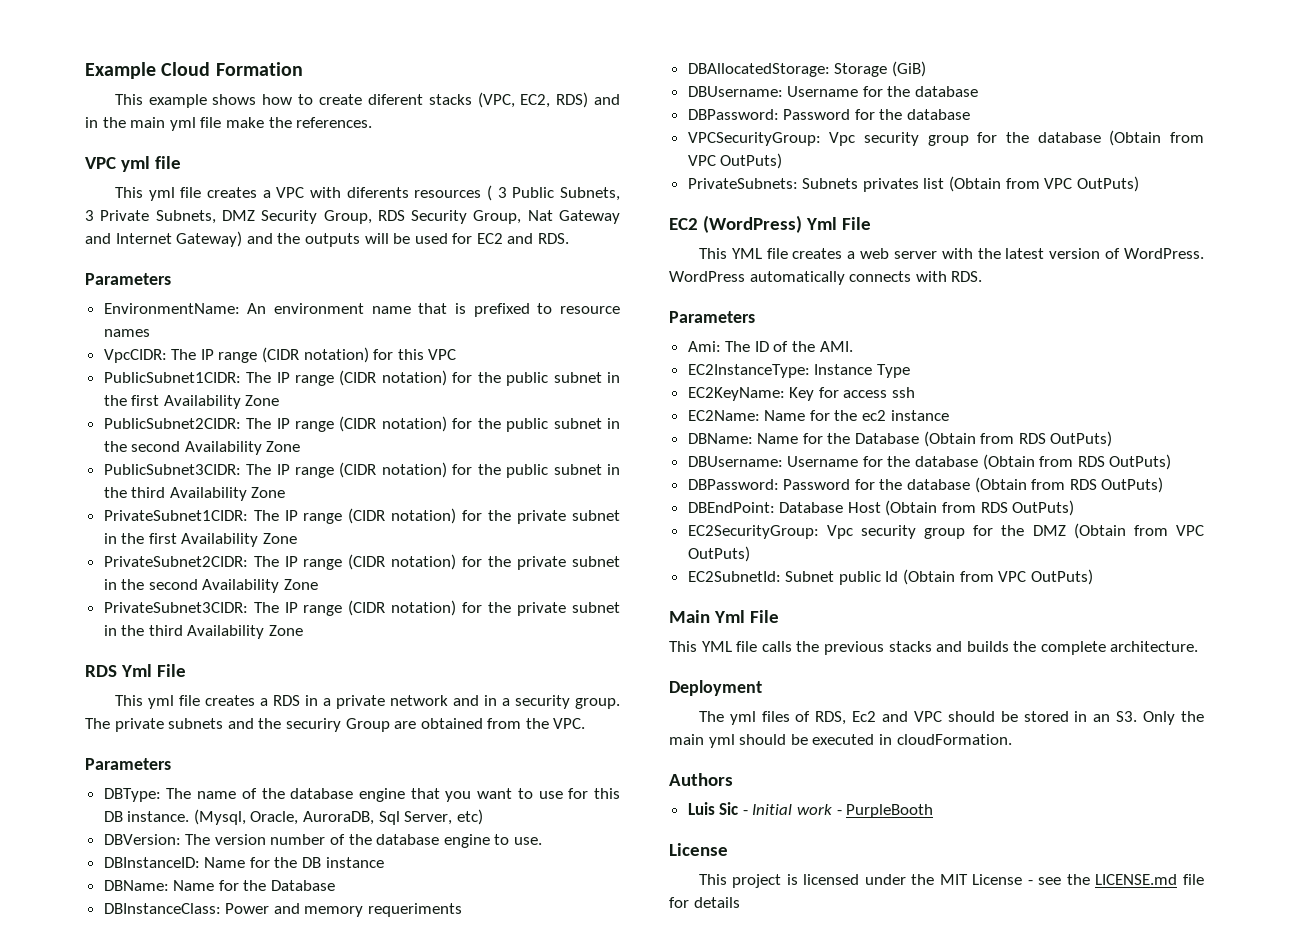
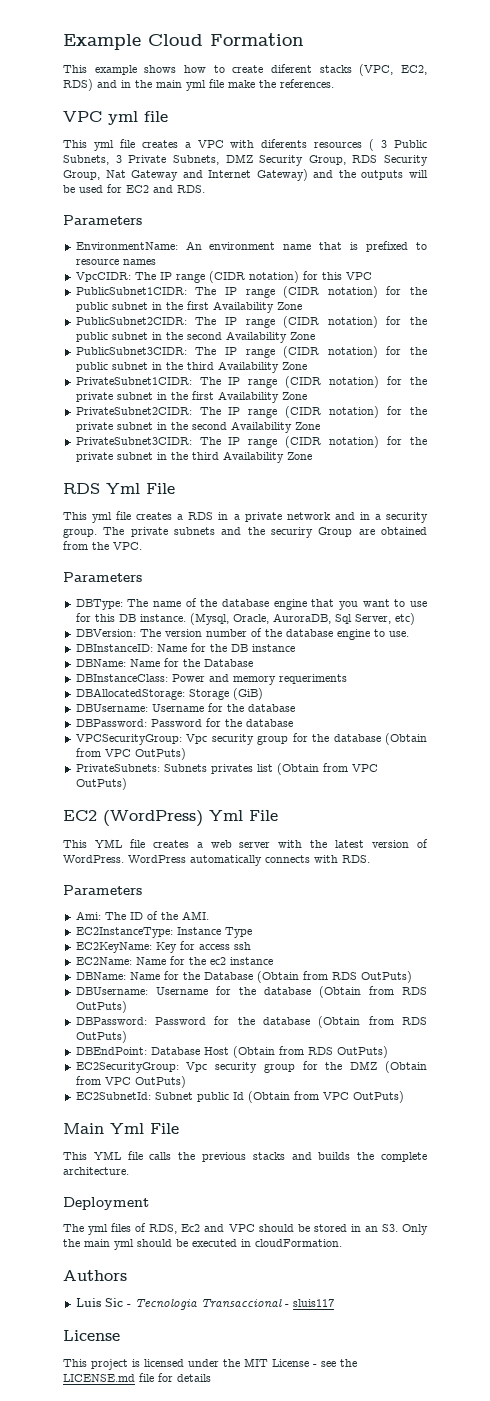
- Luis Sic - Initial work - PurpleBooth
+ Luis Sic - Tecnologia Transaccional - sluis117

